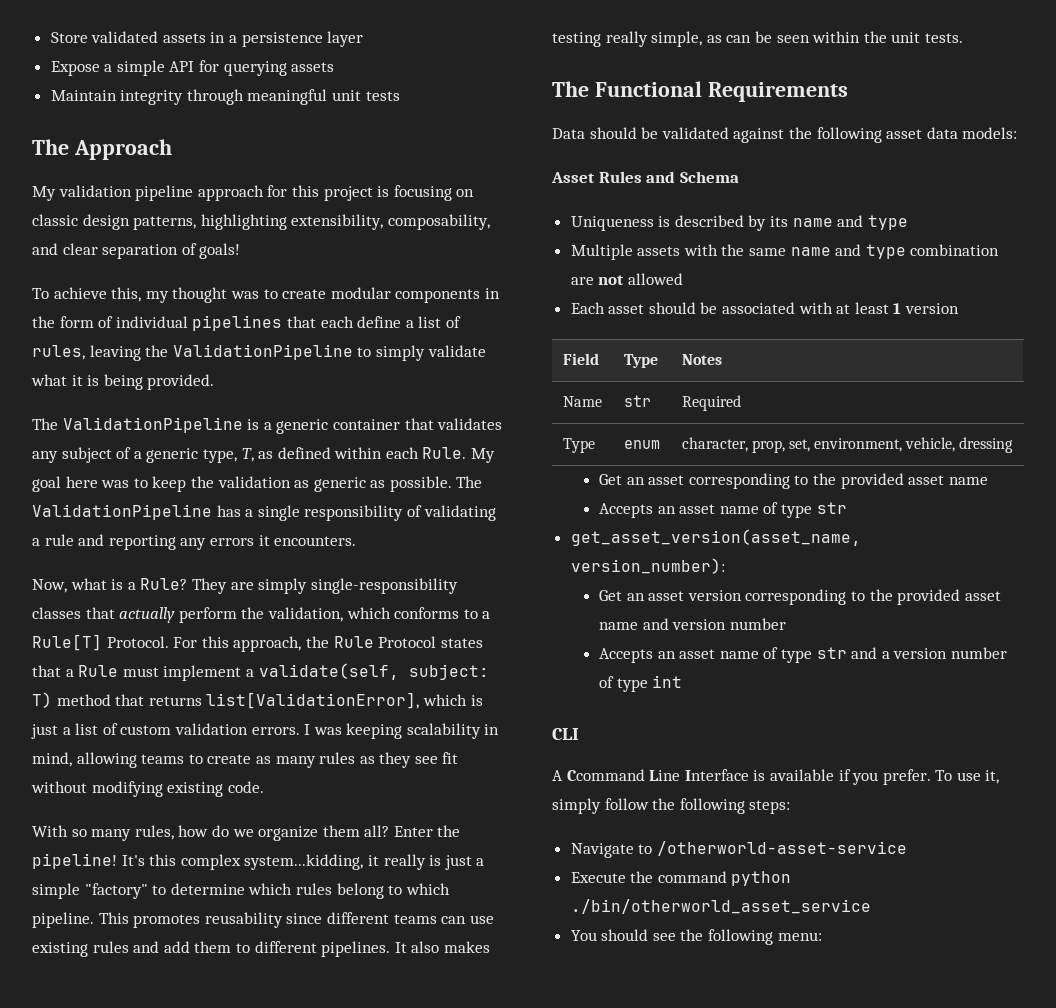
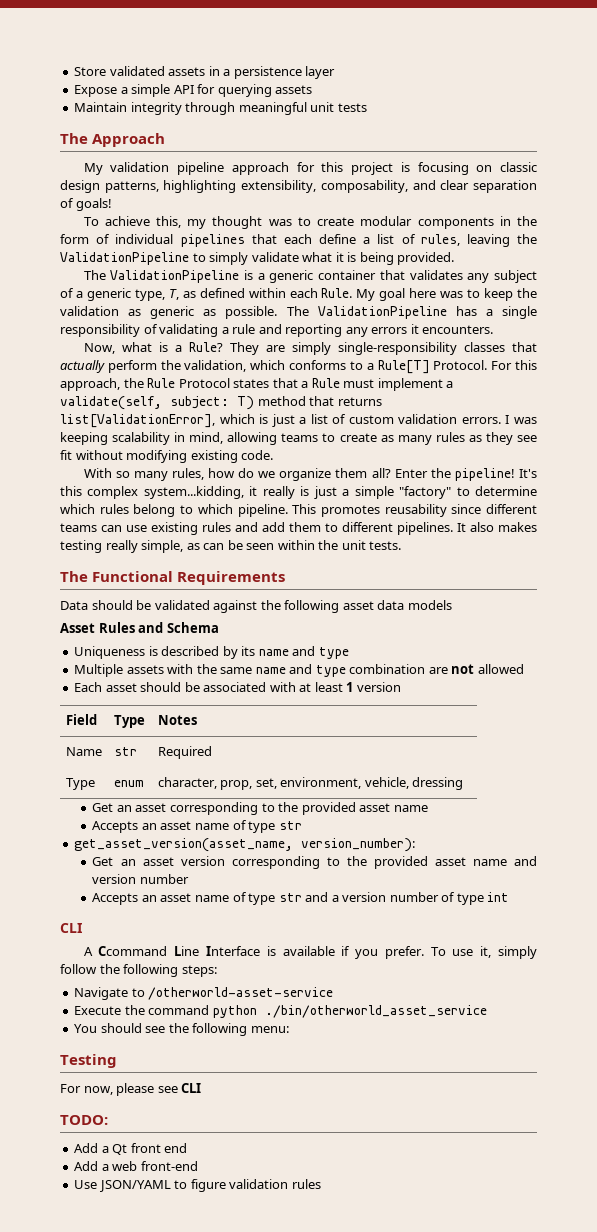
- Data should be validated against the following asset data models:
+ Data should be validated against the following asset data models
+ Testing
+ For now, please see CLI
+ TODO:
+ Add a Qt front end
+ Add a web front-end
+ Use JSON/YAML to figure validation rules

